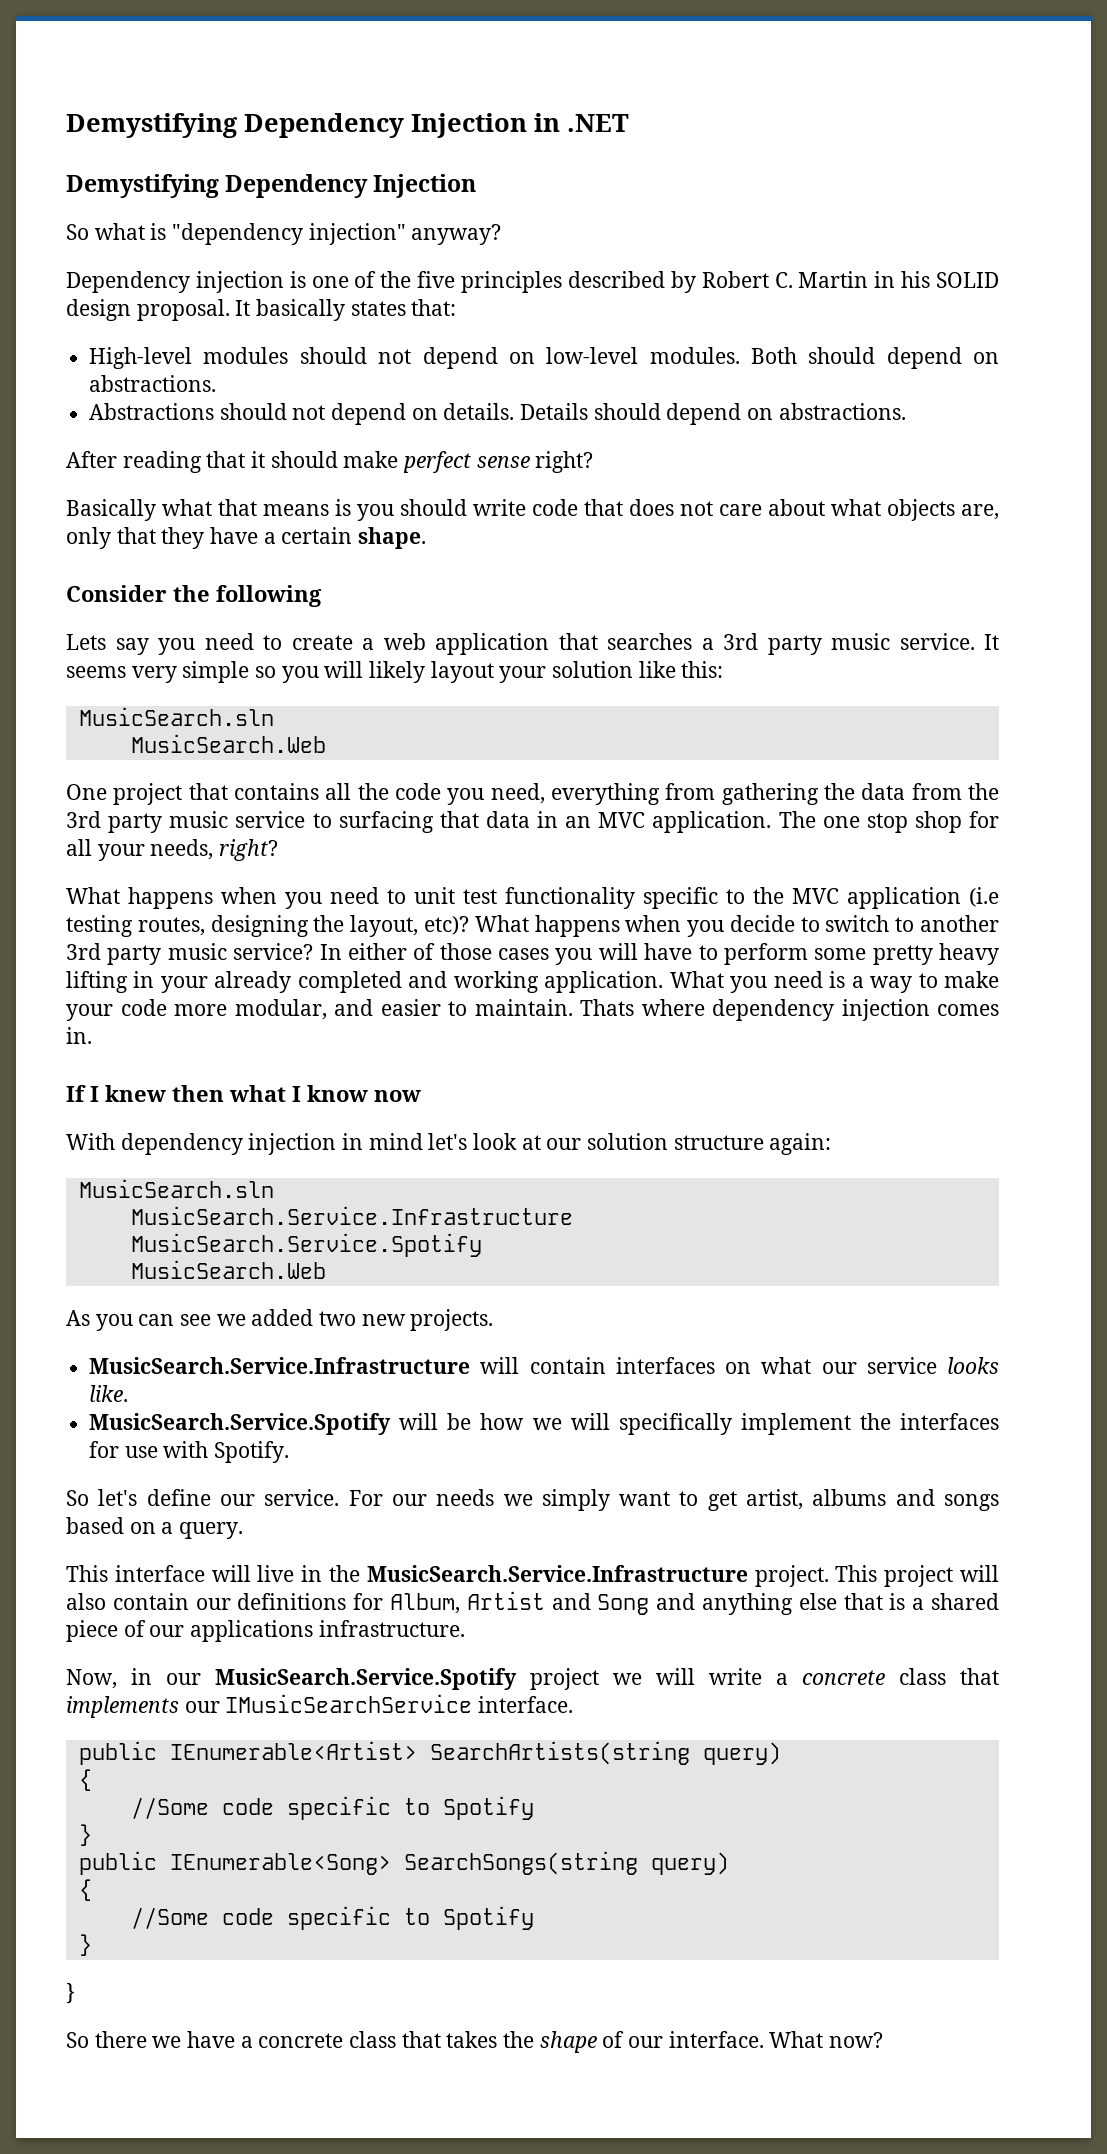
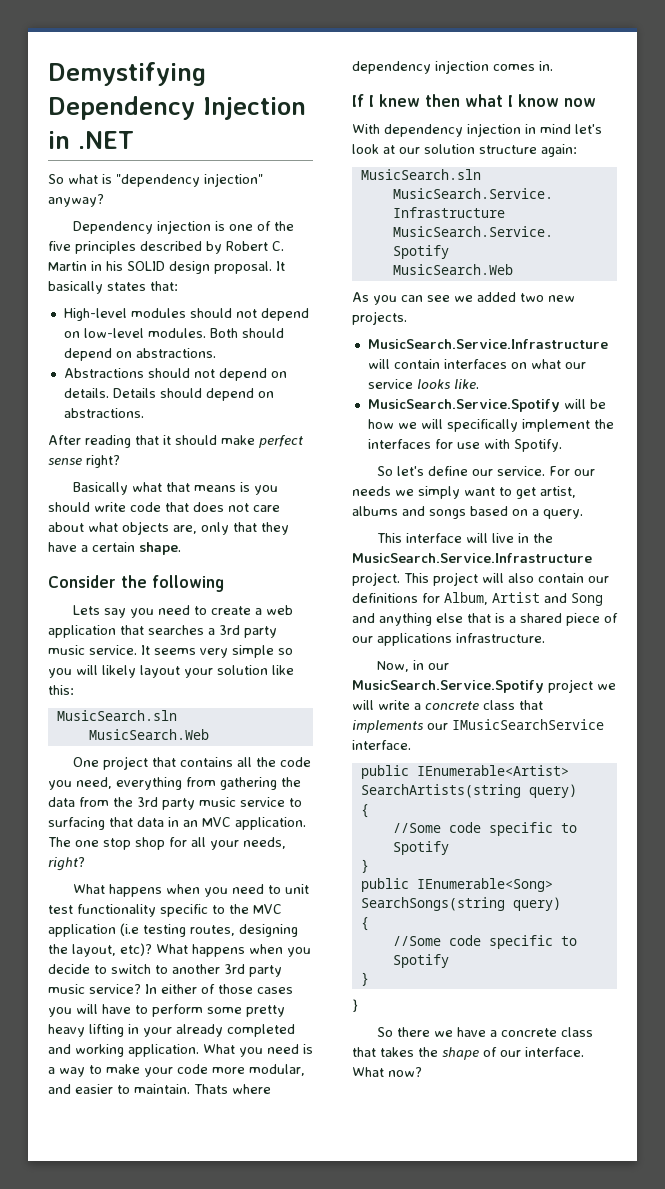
  Demystifying Dependency Injection in .NET
- Demystifying Dependency Injection

